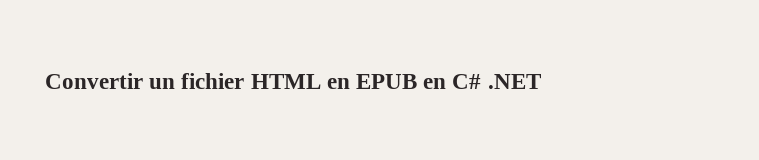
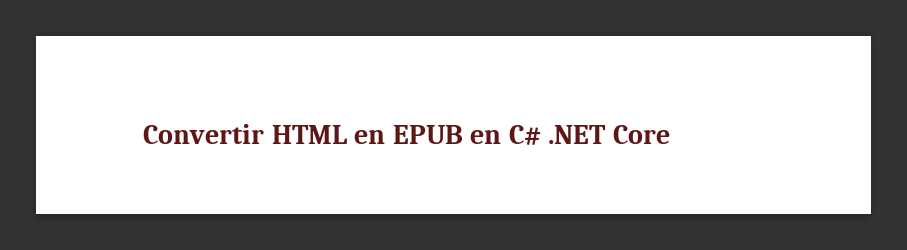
- Convertir un fichier HTML en EPUB en C# .NET
+ Convertir HTML en EPUB en C# .NET Core

